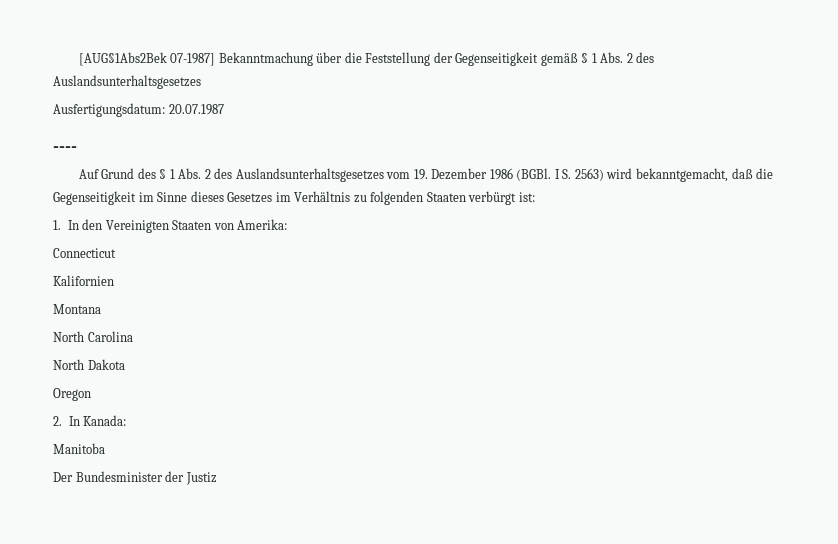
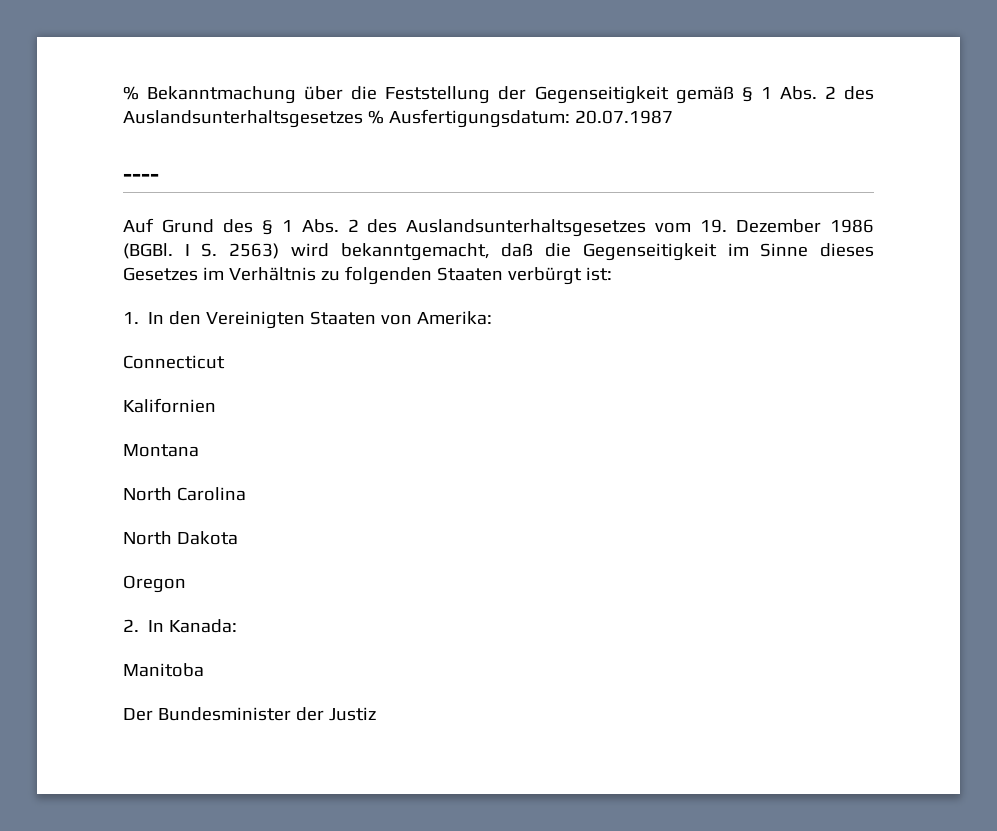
- [AUG§1Abs2Bek 07-1987] Bekanntmachung über die Feststellung der Gegenseitigkeit gemäß § 1 Abs. 2 des Auslandsunterhaltsgesetzes
- Ausfertigungsdatum: 20.07.1987
+ % Bekanntmachung über die Feststellung der Gegenseitigkeit gemäß § 1 Abs. 2 des Auslandsunterhaltsgesetzes % Ausfertigungsdatum: 20.07.1987

